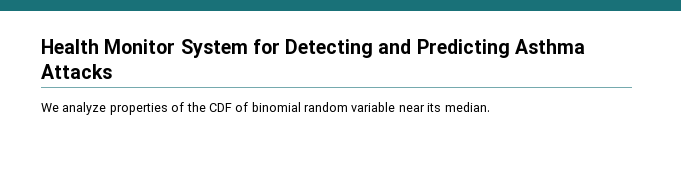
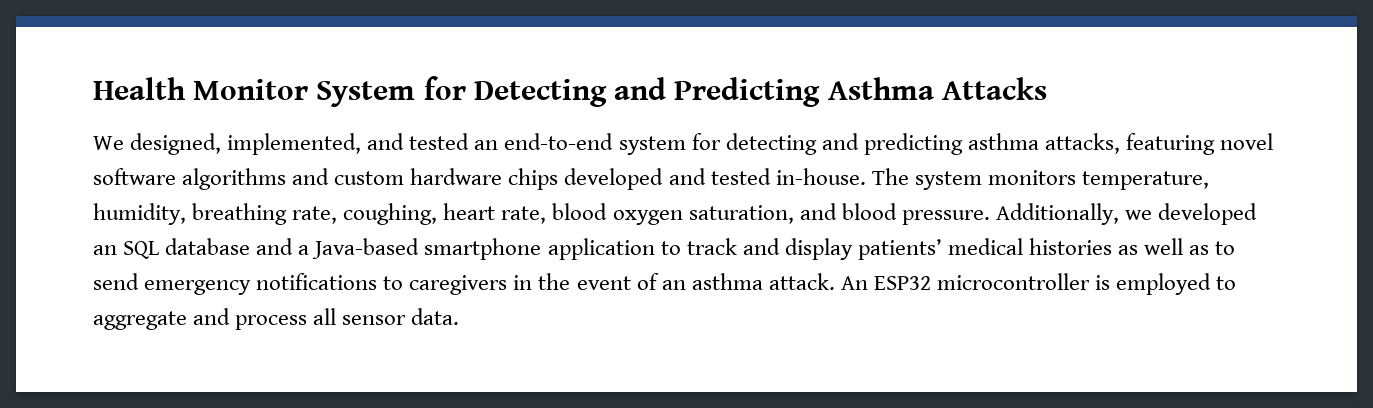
- We analyze properties of the CDF of binomial random variable near its median.
+ We designed, implemented, and tested an end-to-end system for detecting and predicting asthma attacks, featuring novel software algorithms and custom hardware chips developed and tested in-house. The system monitors temperature, humidity, breathing rate, coughing, heart rate, blood oxygen saturation, and blood pressure. Additionally, we developed an SQL database and a Java-based smartphone application to track and display patients’ medical histories as well as to send emergency notifications to caregivers in the event of an asthma attack. An ESP32 microcontroller is employed to aggregate and process all sensor data.

